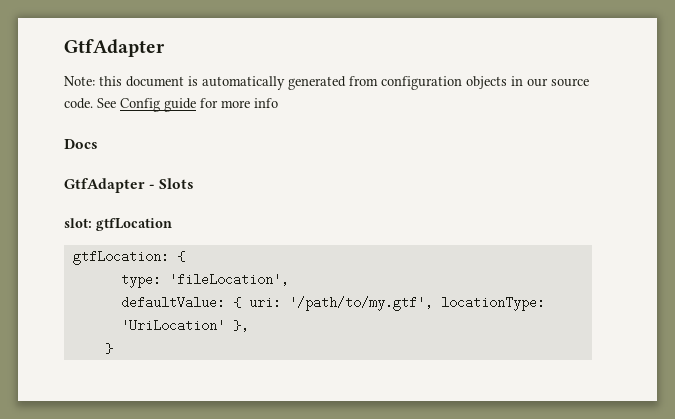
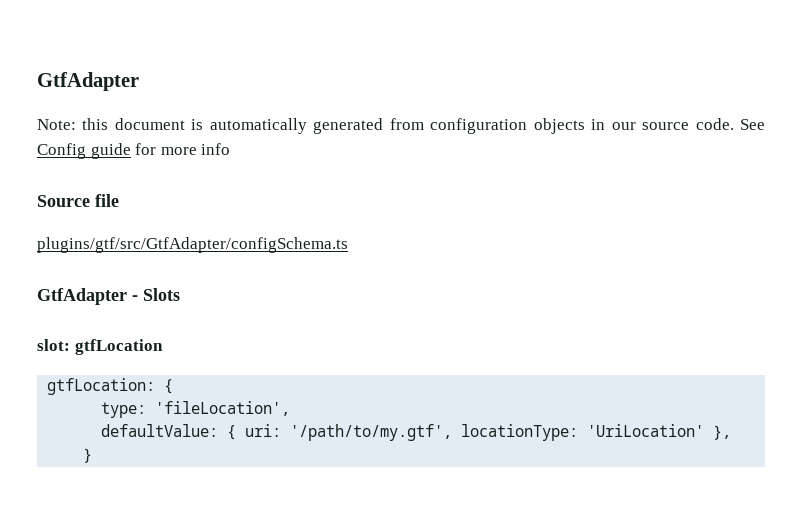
- Docs
+ Source file
+ plugins/gtf/src/GtfAdapter/configSchema.ts

